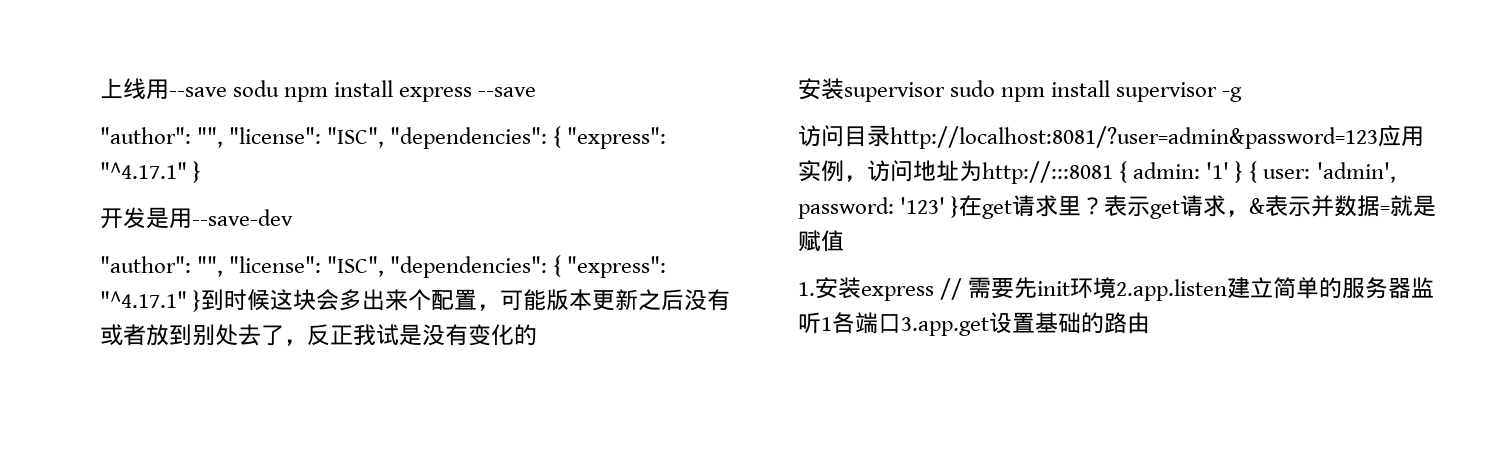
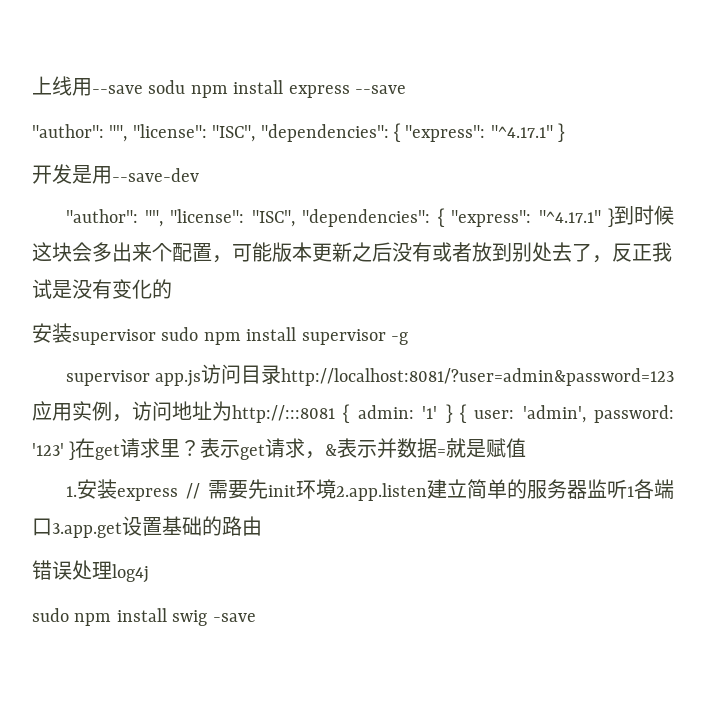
- 访问目录http://localhost:8081/?user=admin&password=123应用实例，访问地址为http://:::8081 { admin: '1' } { user: 'admin', password: '123' }在get请求里？
+ supervisor app.js访问目录http://localhost:8081/?user=admin&password=123应用实例，访问地址为http://:::8081 { admin: '1' } { user: 'admin', password: '123' }在get请求里？
+ 错误处理log4j
+ sudo npm install swig -save

